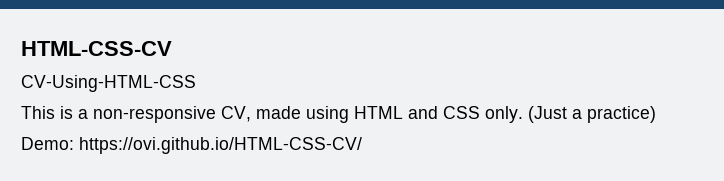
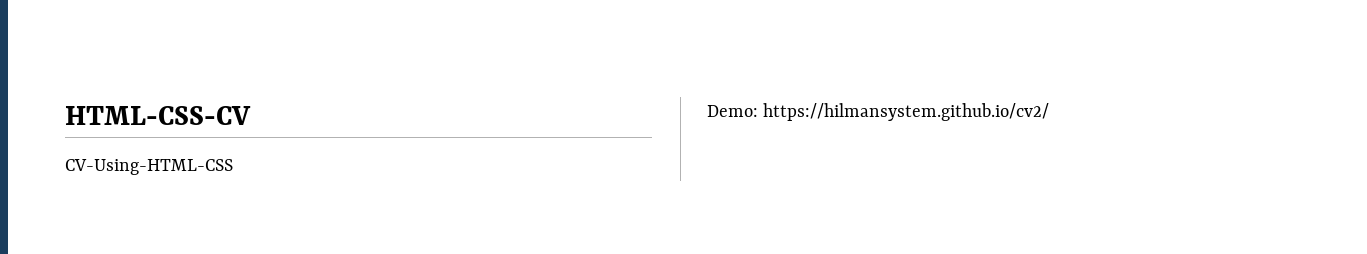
- This is a non-responsive CV, made using HTML and CSS only. (Just a practice)
- Demo: https://ovi.github.io/HTML-CSS-CV/
+ Demo: https://hilmansystem.github.io/cv2/

